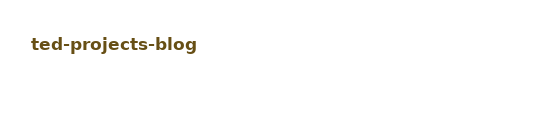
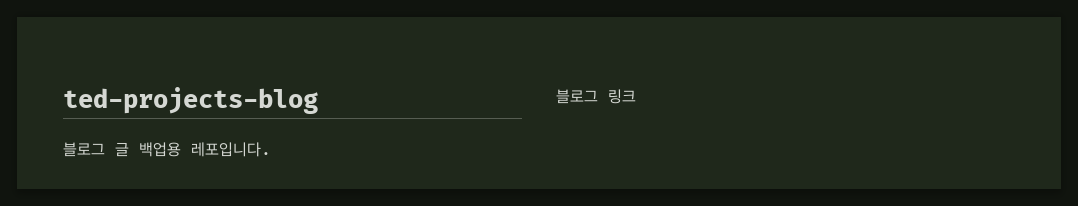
+ 블로그 글 백업용 레포입니다.
+ 블로그 링크

